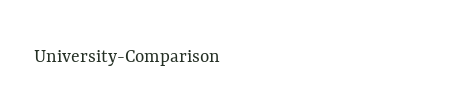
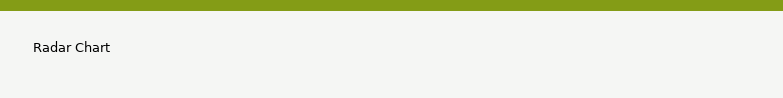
- University-Comparison
+ Radar Chart

